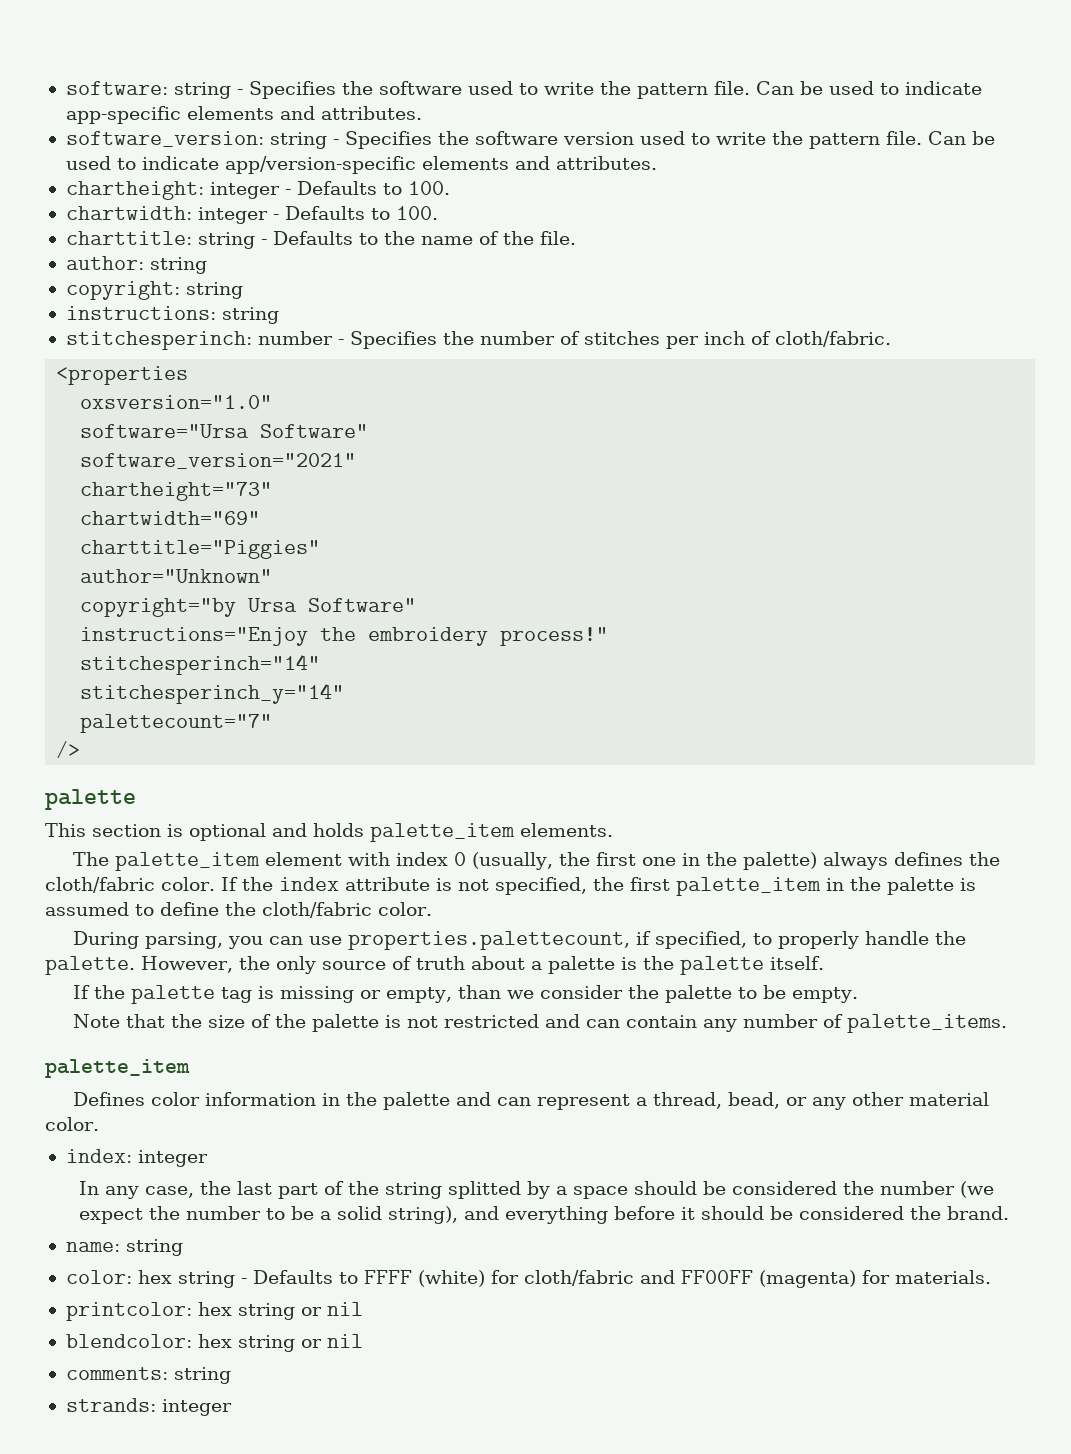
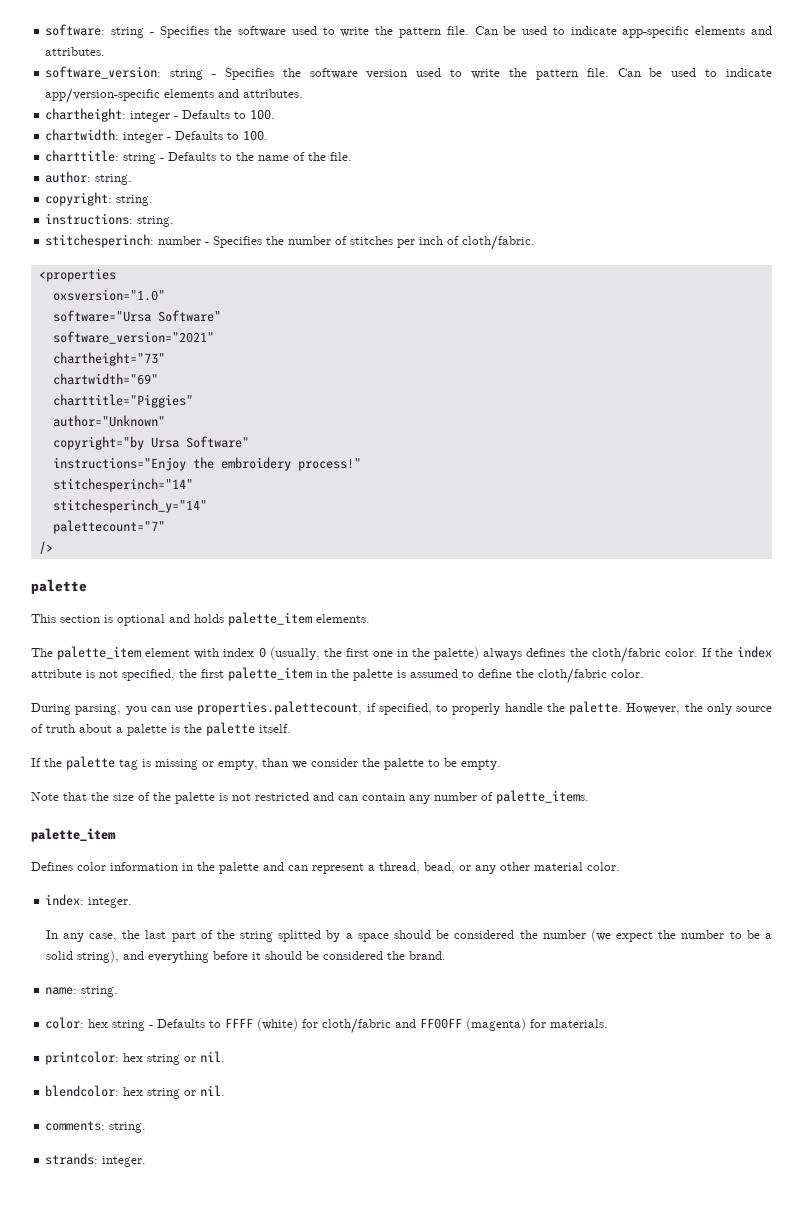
- author: string
+ author: string.
- copyright: string
+ copyright: string.
- instructions: string
+ instructions: string.
- index: integer
+ index: integer.
- name: string
+ name: string.
- printcolor: hex string or nil
+ printcolor: hex string or nil.
- blendcolor: hex string or nil
+ blendcolor: hex string or nil.
- comments: string
+ comments: string.
- strands: integer
+ strands: integer.

